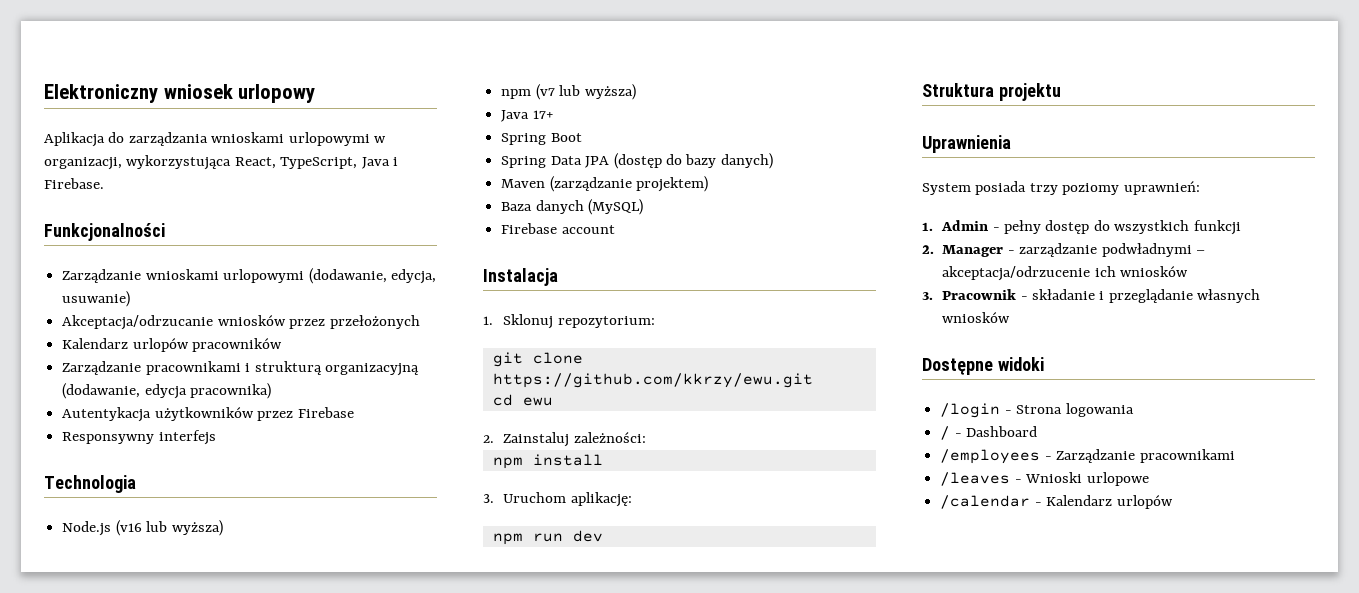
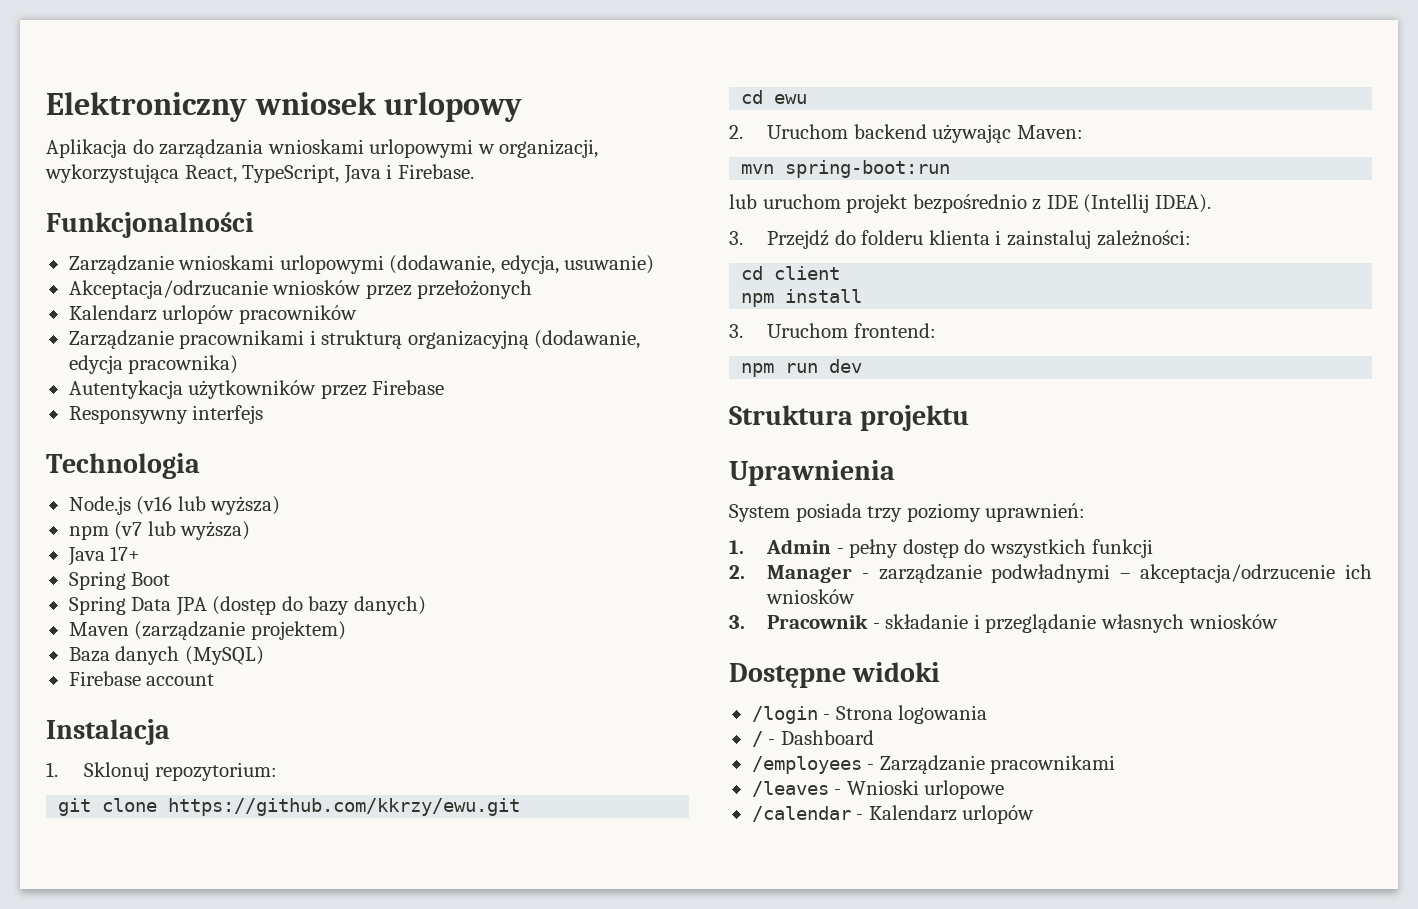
- 2. Zainstaluj zależności:
+ 2. Uruchom backend używając Maven:
+ mvn spring-boot:run
+ lub uruchom projekt bezpośrednio z IDE (Intellij IDEA).
+ 3. Przejdź do folderu klienta i zainstaluj zależności:
+ cd client
- 3. Uruchom aplikację:
+ 3. Uruchom frontend:

